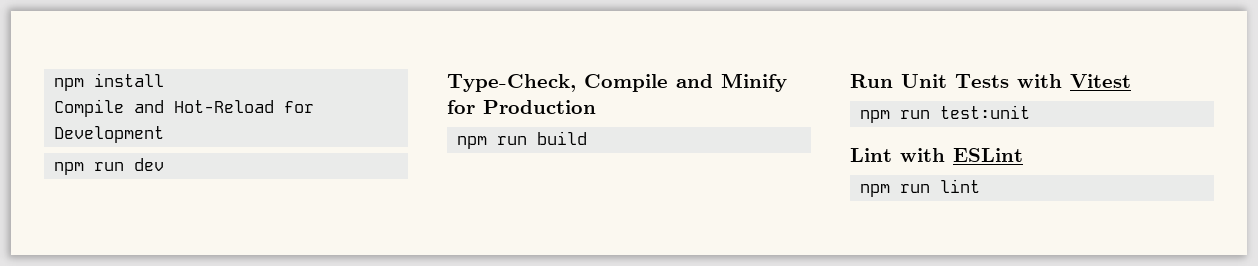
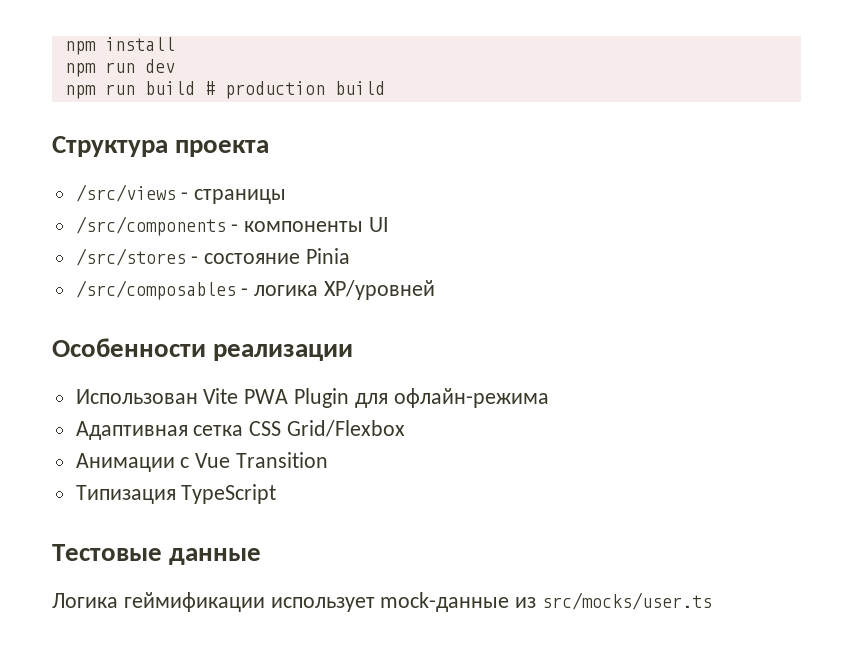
- Compile and Hot-Reload for Development
  npm run dev
- Type-Check, Compile and Minify for Production
- npm run build
- Run Unit Tests with Vitest
- npm run test:unit
- Lint with ESLint
- npm run lint
+ npm run build # production build
+ Структура проекта
+ /src/views - страницы
+ /src/components - компоненты UI
+ /src/stores - состояние Pinia
+ /src/composables - логика XP/уровней
+ Особенности реализации
+ Использован Vite PWA Plugin для офлайн-режима
+ Адаптивная сетка CSS Grid/Flexbox
+ Анимации с Vue Transition
+ Типизация TypeScript
+ Тестовые данные
+ Логика геймификации использует mock-данные из src/mocks/user.ts

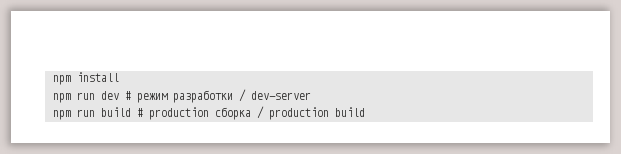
- npm run dev
+ npm run dev # режим разработки / dev-server
- npm run build # production build
- Структура проекта
- /src/views - страницы
- /src/components - компоненты UI
- /src/stores - состояние Pinia
- /src/composables - логика XP/уровней
- Особенности реализации
- Использован Vite PWA Plugin для офлайн-режима
- Адаптивная сетка CSS Grid/Flexbox
- Анимации с Vue Transition
- Типизация TypeScript
- Тестовые данные
- Логика геймификации использует mock-данные из src/mocks/user.ts
+ npm run build # production сборка / production build

